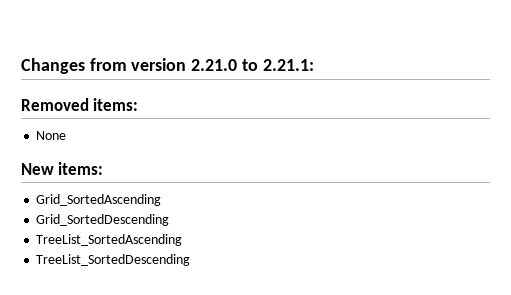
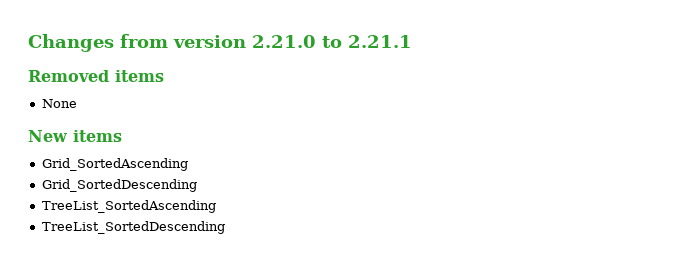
- Changes from version 2.21.0 to 2.21.1:
+ Changes from version 2.21.0 to 2.21.1
- Removed items:
+ Removed items
- New items:
+ New items

